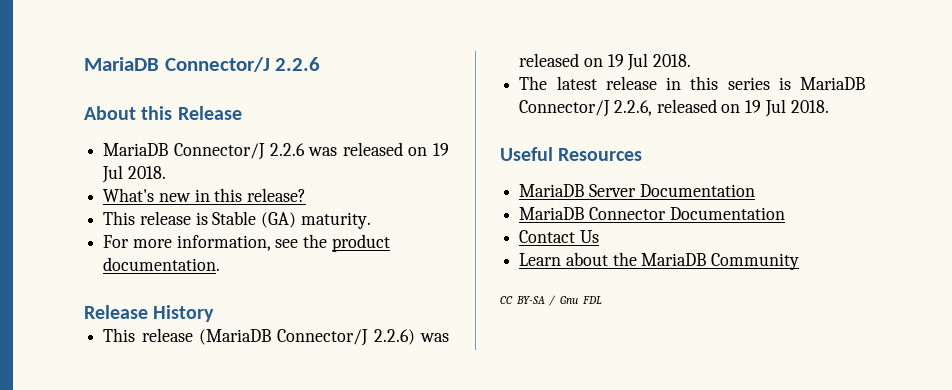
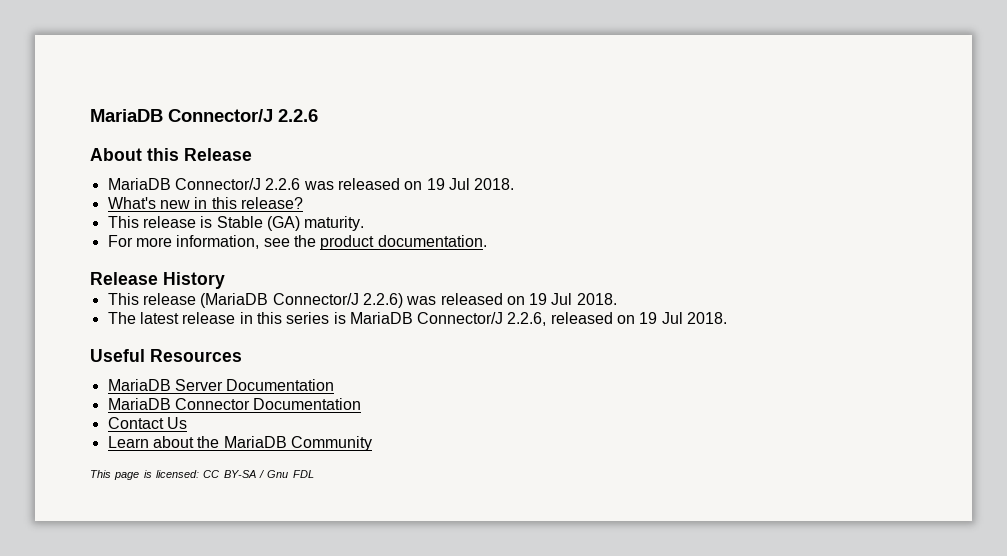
- CC BY-SA / Gnu FDL
+ This page is licensed: CC BY-SA / Gnu FDL

